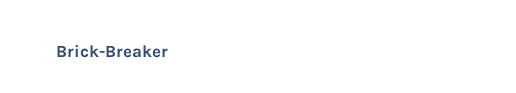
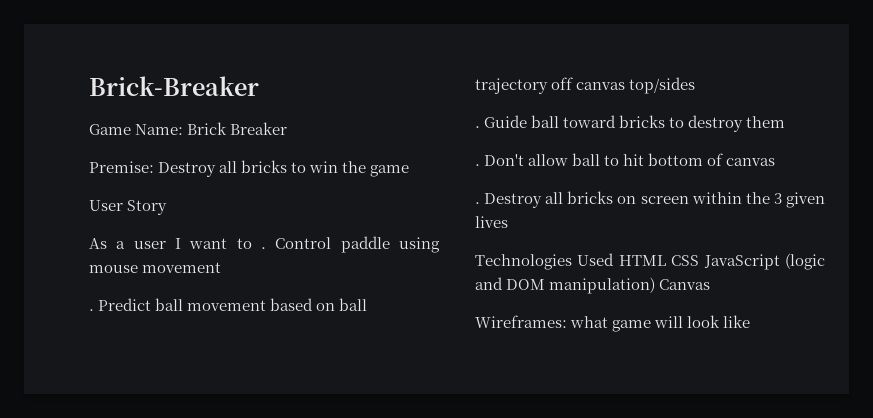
+ Game Name: Brick Breaker
+ Premise: Destroy all bricks to win the game
+ User Story
+ As a user I want to . Control paddle using mouse movement
+ . Predict ball movement based on ball trajectory off canvas top/sides
+ . Guide ball toward bricks to destroy them
+ . Don't allow ball to hit bottom of canvas
+ . Destroy all bricks on screen within the 3 given lives
+ Technologies Used HTML CSS JavaScript (logic and DOM manipulation) Canvas
+ Wireframes: what game will look like

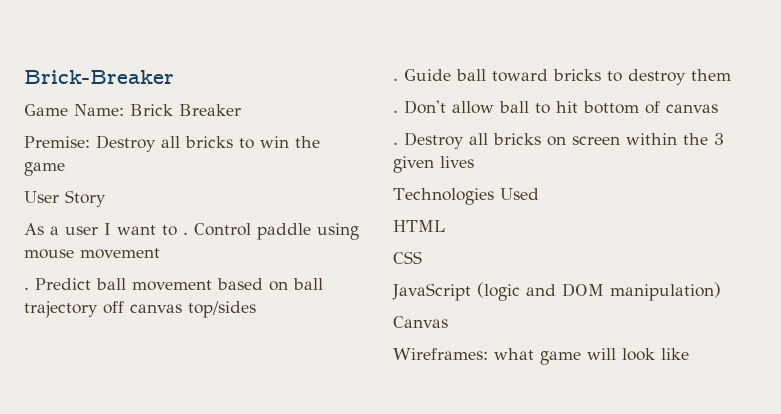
- Technologies Used HTML CSS JavaScript (logic and DOM manipulation) Canvas
+ Technologies Used
+ HTML
+ CSS
+ JavaScript (logic and DOM manipulation)
+ Canvas

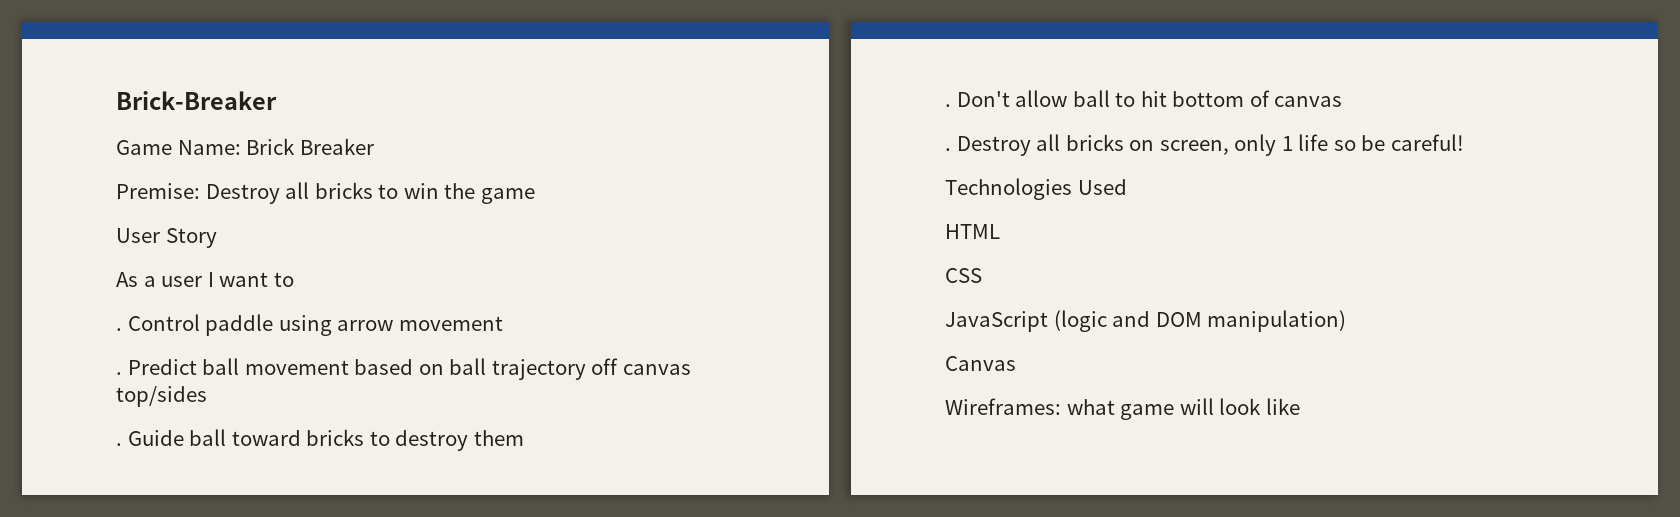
- As a user I want to .
+ As a user I want to
+ .
- Control paddle using mouse movement
+ Control paddle using arrow movement
- Destroy all bricks on screen within the 3 given lives
+ Destroy all bricks on screen, only 1 life so be careful!

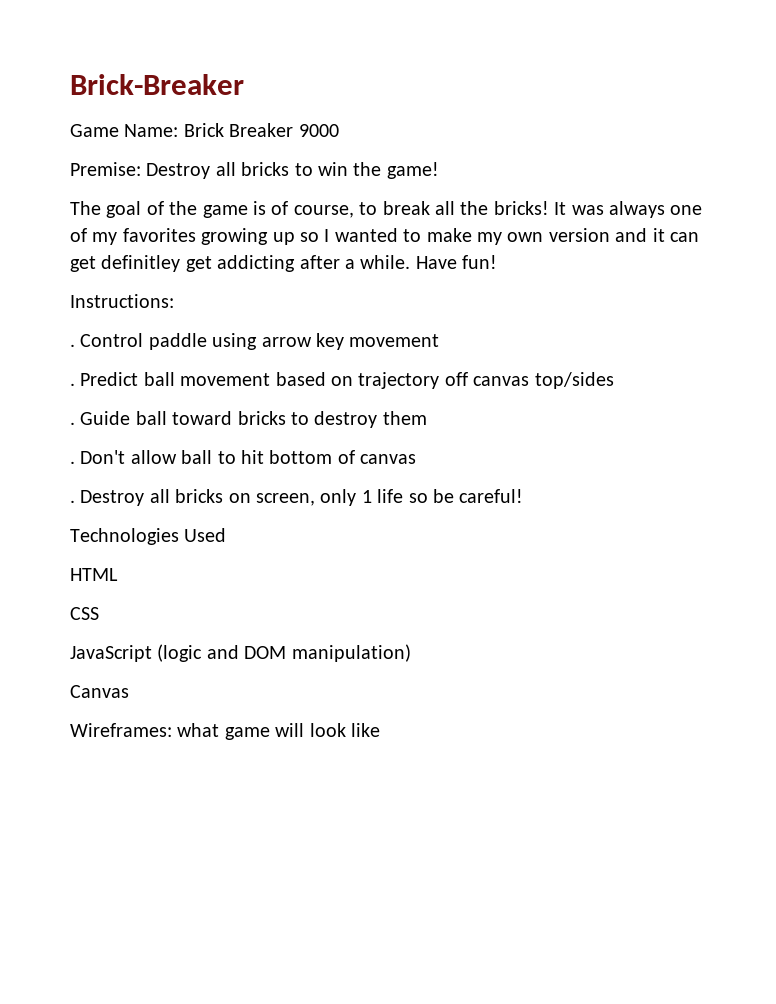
- Game Name: Brick Breaker
+ Game Name: Brick Breaker 9000
- Premise: Destroy all bricks to win the game
- User Story
- As a user I want to
+ Premise: Destroy all bricks to win the game!
+ The goal of the game is of course, to break all the bricks! It was always one of my favorites growing up so I wanted to make my own version and it can get definitley get addicting after a while. Have fun!
+ Instructions:
- Control paddle using arrow movement
+ Control paddle using arrow key movement
- Predict ball movement based on ball trajectory off canvas top/sides
+ Predict ball movement based on trajectory off canvas top/sides

